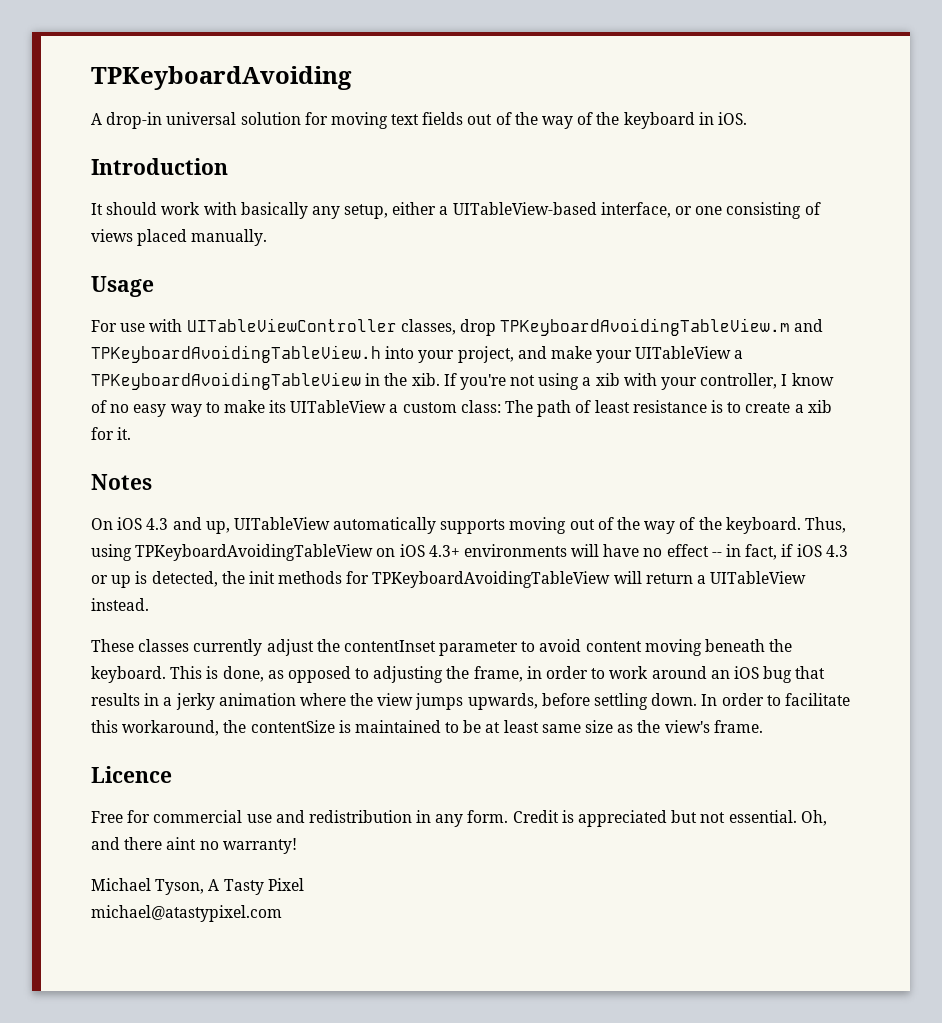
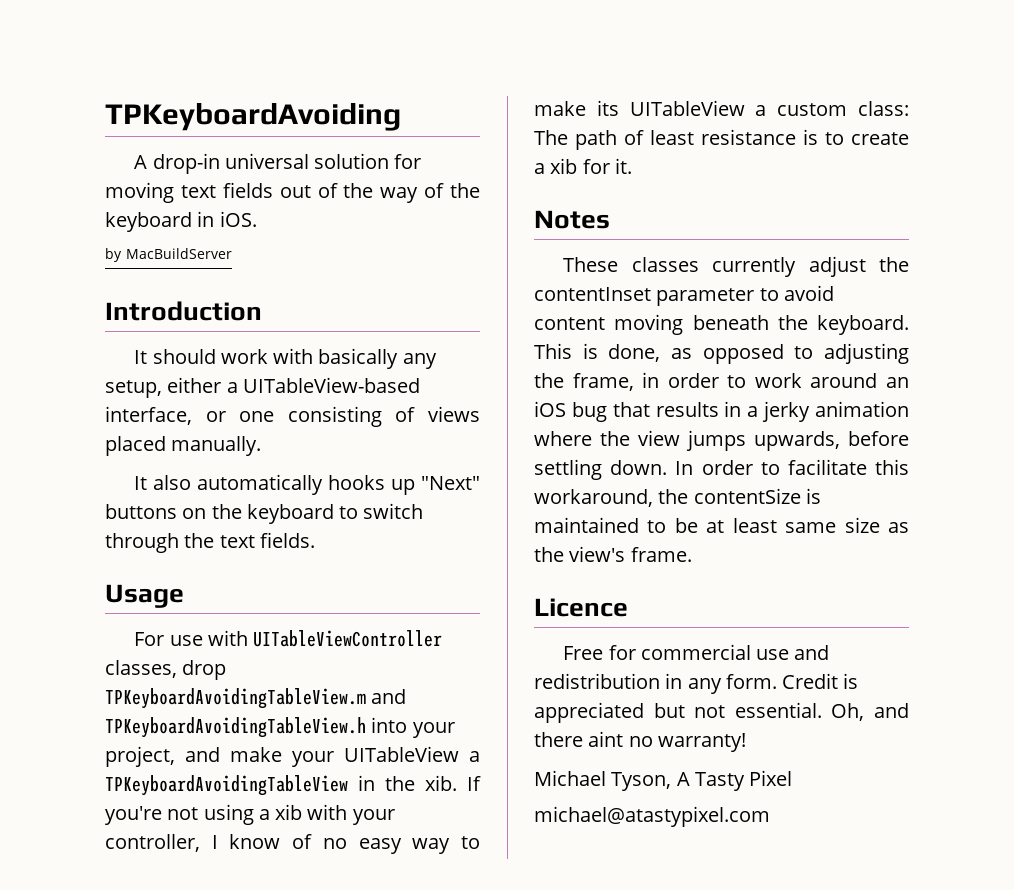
+ by MacBuildServer
+ It also automatically hooks up "Next" buttons on the keyboard to switch through the text fields.
- On iOS 4.3 and up, UITableView automatically supports moving out of the way of the keyboard. Thus, using TPKeyboardAvoidingTableView on iOS 4.3+ environments will have no effect -- in fact, if iOS 4.3 or up is detected, the init methods for TPKeyboardAvoidingTableView will return a UITableView instead.

